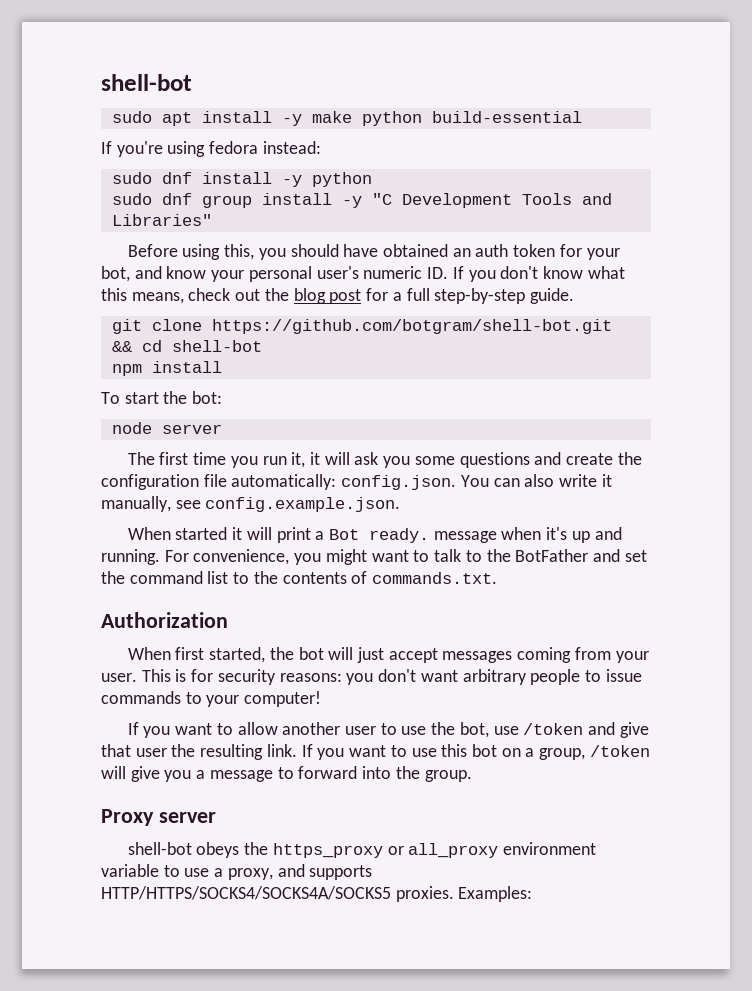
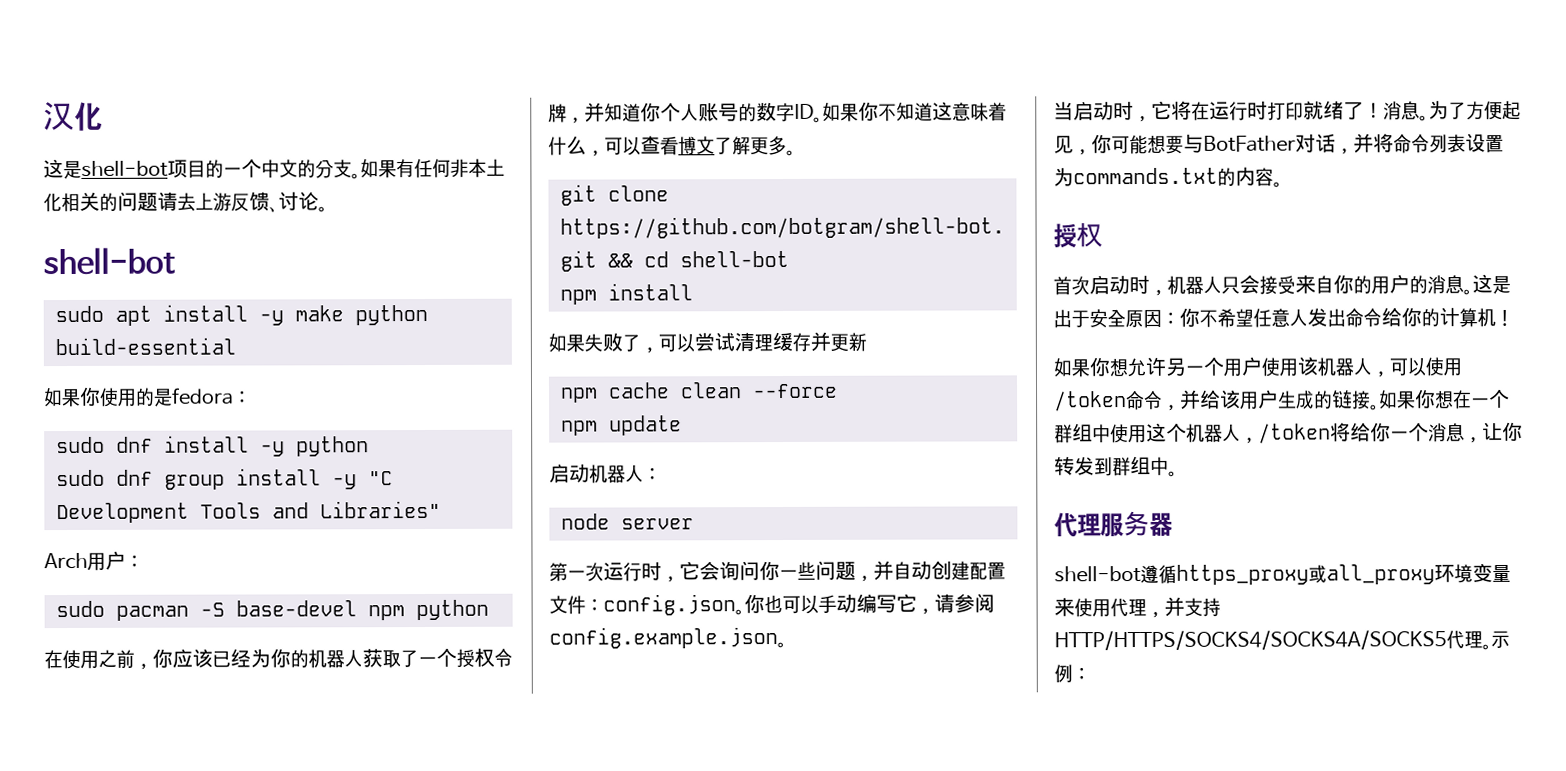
+ 汉化
+ 这是shell-bot项目的一个中文的分支。如果有任何非本土化相关的问题请去上游反馈、讨论。
- If you're using fedora instead:
+ 如果你使用的是fedora：
- Before using this, you should have obtained an auth token for your bot, and know your personal user's numeric ID. If you don't know what this means, check out the blog post for a full step-by-step guide.
+ Arch用户：
+ sudo pacman -S base-devel npm python
+ 在使用之前，你应该已经为你的机器人获取了一个授权令牌，并知道你个人账号的数字ID。如果你不知道这意味着什么，可以查看博文了解更多。
- To start the bot:
+ 如果失败了，可以尝试清理缓存并更新
+ npm cache clean --force
+ npm update
+ 启动机器人：
  node server
- The first time you run it, it will ask you some questions and create the configuration file automatically: config.json. You can also write it manually, see config.example.json.
- When started it will print a Bot ready. message when it's up and running. For convenience, you might want to talk to the BotFather and set the command list to the contents of commands.txt.
- Authorization
- When first started, the bot will just accept messages coming from your user. This is for security reasons: you don't want arbitrary people to issue commands to your computer!
- If you want to allow another user to use the bot, use /token and give that user the resulting link. If you want to use this bot on a group, /token will give you a message to forward into the group.
- Proxy server
- shell-bot obeys the https_proxy or all_proxy environment variable to use a proxy, and supports HTTP/HTTPS/SOCKS4/SOCKS4A/SOCKS5 proxies. Examples:
+ 第一次运行时，它会询问你一些问题，并自动创建配置文件：config.json。你也可以手动编写它，请参阅config.example.json。
+ 当启动时，它将在运行时打印就绪了！消息。为了方便起见，你可能想要与BotFather对话，并将命令列表设置为commands.txt的内容。
+ 授权
+ 首次启动时，机器人只会接受来自你的用户的消息。这是出于安全原因：你不希望任意人发出命令给你的计算机！
+ 如果你想允许另一个用户使用该机器人，可以使用/token命令，并给该用户生成的链接。如果你想在一个群组中使用这个机器人，/token将给你一个消息，让你转发到群组中。
+ 代理服务器
+ shell-bot遵循https_proxy或all_proxy环境变量来使用代理，并支持HTTP/HTTPS/SOCKS4/SOCKS4A/SOCKS5代理。示例：

